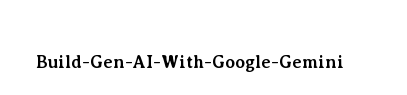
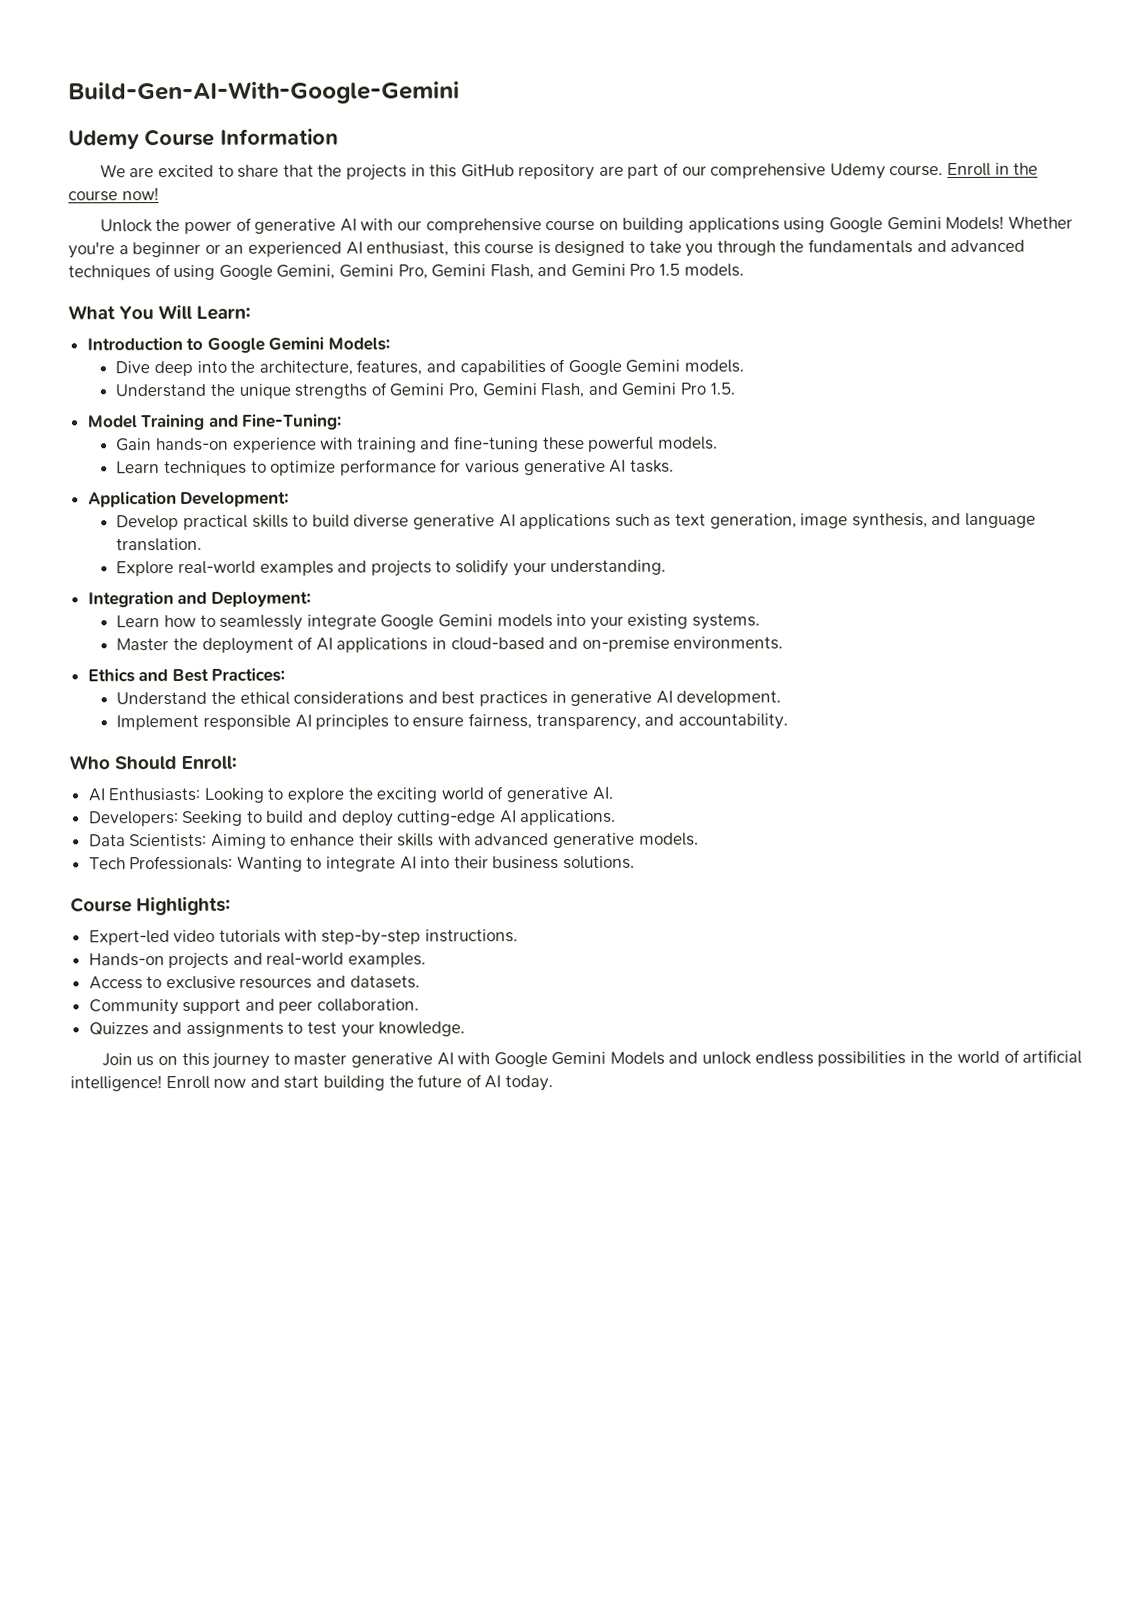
+ Udemy Course Information
+ We are excited to share that the projects in this GitHub repository are part of our comprehensive Udemy course. Enroll in the course now!
+ Unlock the power of generative AI with our comprehensive course on building applications using Google Gemini Models! Whether you're a beginner or an experienced AI enthusiast, this course is designed to take you through the fundamentals and advanced techniques of using Google Gemini, Gemini Pro, Gemini Flash, and Gemini Pro 1.5 models.
+ What You Will Learn:
+ Introduction to Google Gemini Models:
+ Dive deep into the architecture, features, and capabilities of Google Gemini models.
+ Understand the unique strengths of Gemini Pro, Gemini Flash, and Gemini Pro 1.5.
+ Model Training and Fine-Tuning:
+ Gain hands-on experience with training and fine-tuning these powerful models.
+ Learn techniques to optimize performance for various generative AI tasks.
+ Application Development:
+ Develop practical skills to build diverse generative AI applications such as text generation, image synthesis, and language translation.
+ Explore real-world examples and projects to solidify your understanding.
+ Integration and Deployment:
+ Learn how to seamlessly integrate Google Gemini models into your existing systems.
+ Master the deployment of AI applications in cloud-based and on-premise environments.
+ Ethics and Best Practices:
+ Understand the ethical considerations and best practices in generative AI development.
+ Implement responsible AI principles to ensure fairness, transparency, and accountability.
+ Who Should Enroll:
+ AI Enthusiasts: Looking to explore the exciting world of generative AI.
+ Developers: Seeking to build and deploy cutting-edge AI applications.
+ Data Scientists: Aiming to enhance their skills with advanced generative models.
+ Tech Professionals: Wanting to integrate AI into their business solutions.
+ Course Highlights:
+ Expert-led video tutorials with step-by-step instructions.
+ Hands-on projects and real-world examples.
+ Access to exclusive resources and datasets.
+ Community support and peer collaboration.
+ Quizzes and assignments to test your knowledge.
+ Join us on this journey to master generative AI with Google Gemini Models and unlock endless possibilities in the world of artificial intelligence! Enroll now and start building the future of AI today.

